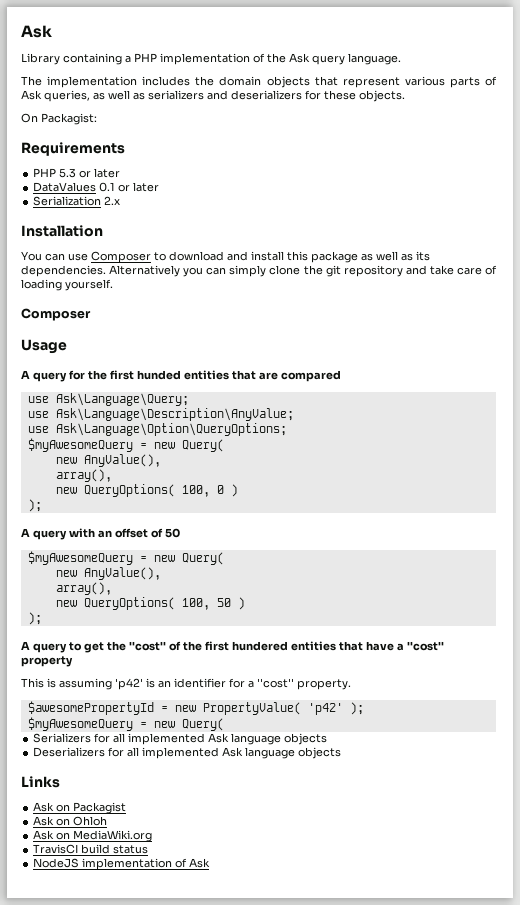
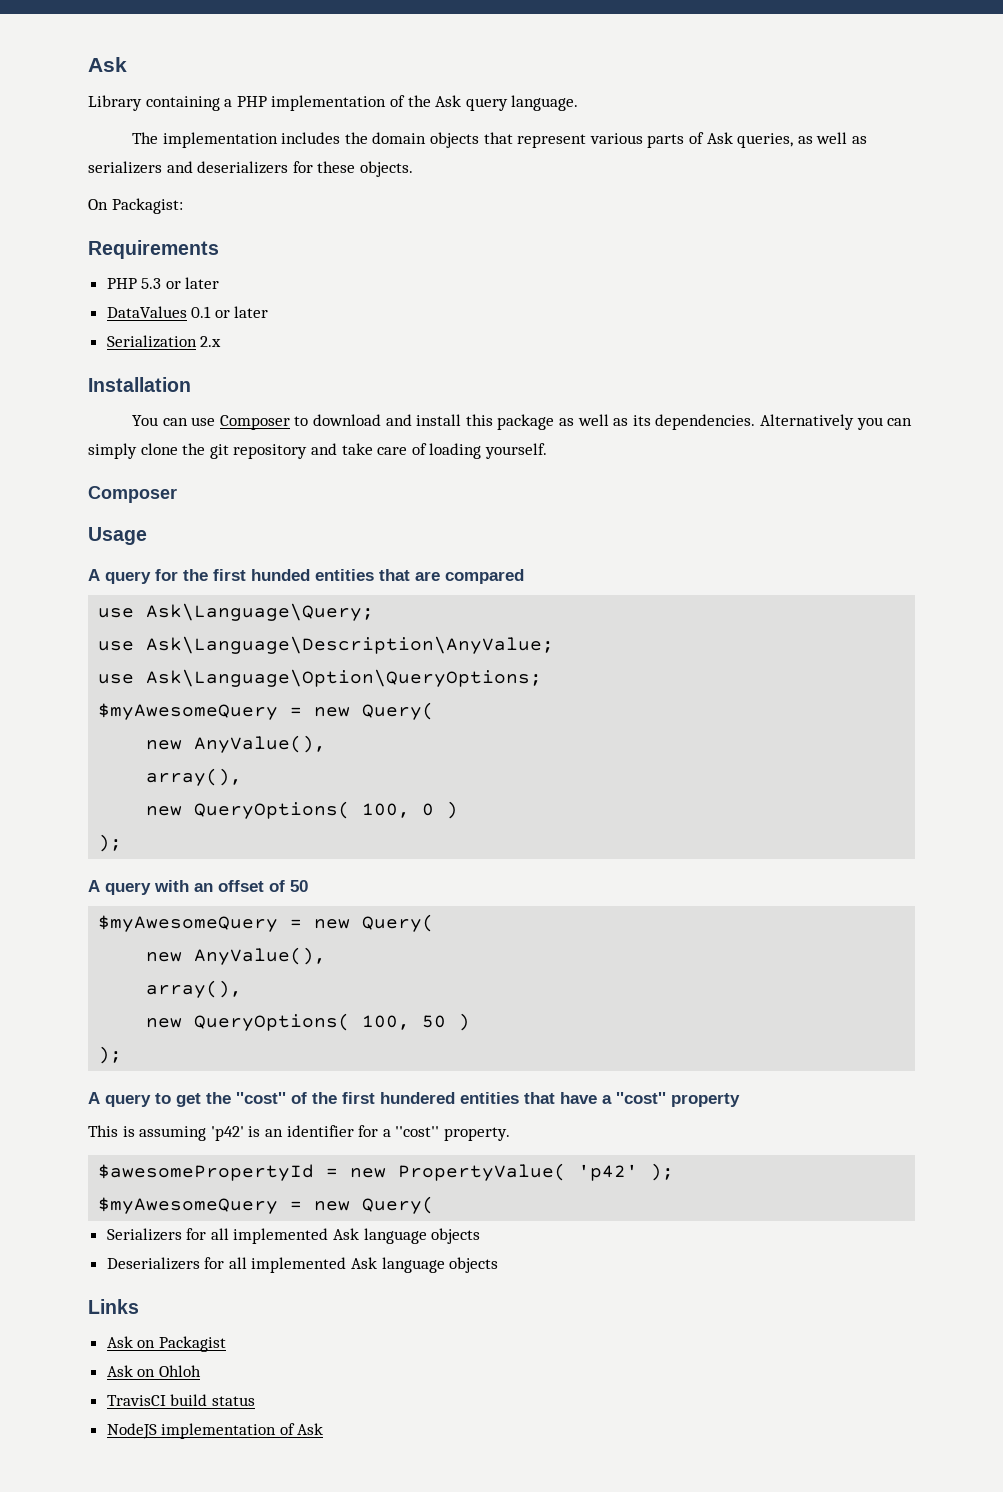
- Ask on MediaWiki.org

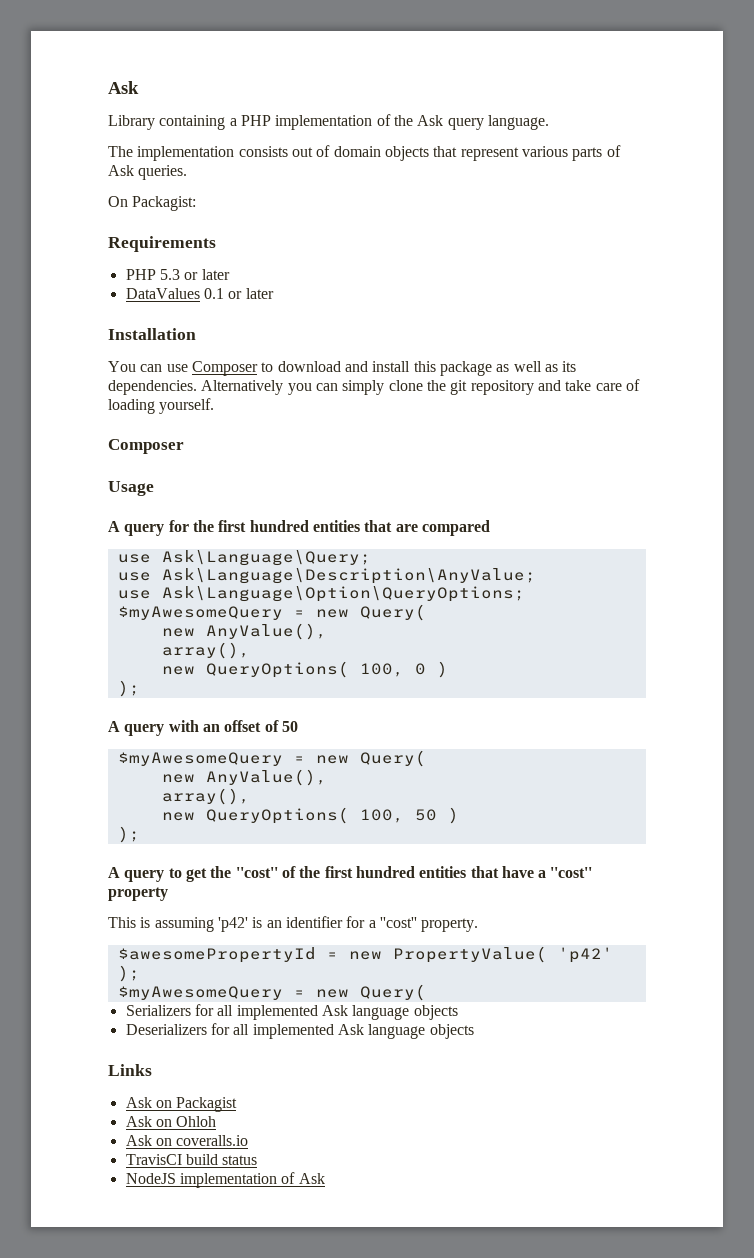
- The implementation includes the domain objects that represent various parts of Ask queries, as well as serializers and deserializers for these objects.
+ The implementation consists out of domain objects that represent various parts of Ask queries.
- Serialization 2.x
- A query for the first hunded entities that are compared
+ A query for the first hundred entities that are compared
- A query to get the ''cost'' of the first hundered entities that have a ''cost'' property
+ A query to get the ''cost'' of the first hundred entities that have a ''cost'' property
+ Ask on coveralls.io

